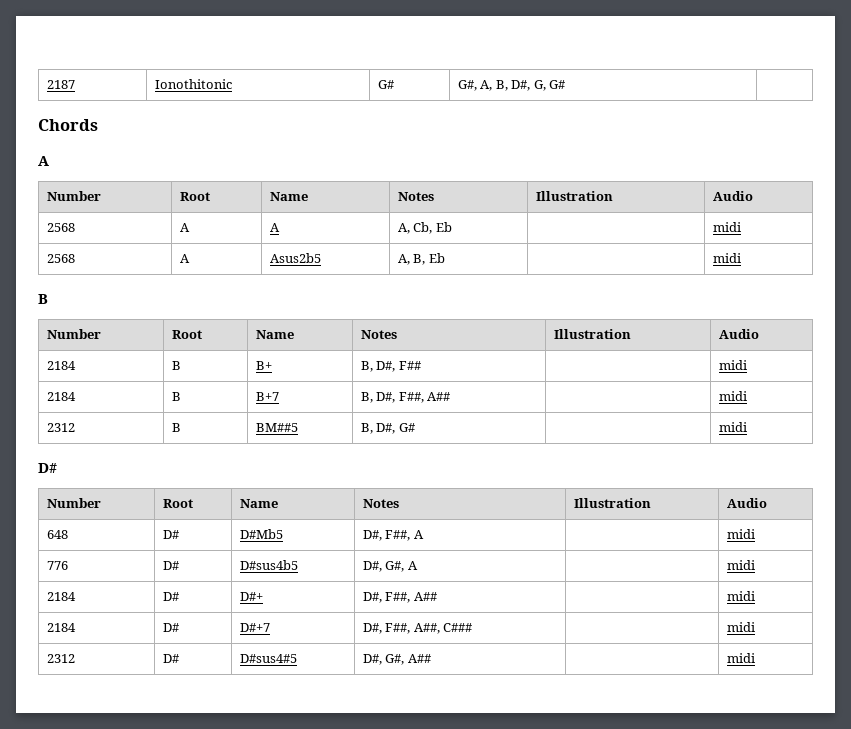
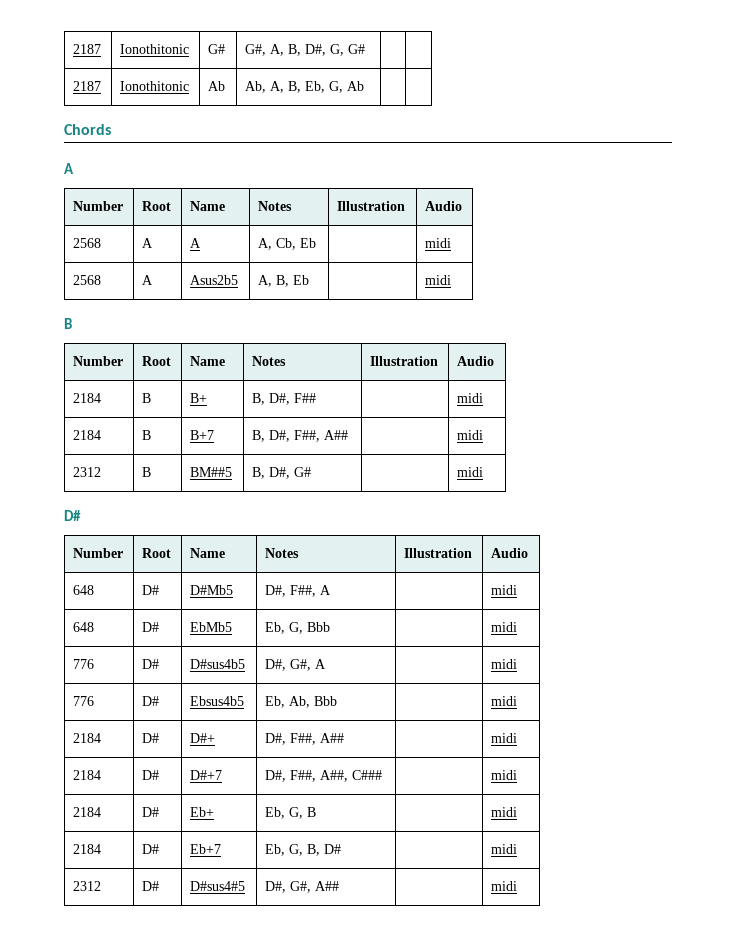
- 2187 | Ionothitonic | G# | G#, A, B, D#, G, G# |
+ 2187 | Ionothitonic | G# | G#, A, B, D#, G, G# | |
+ 2187 | Ionothitonic | Ab | Ab, A, B, Eb, G, Ab | |
+ 648 | D# | EbMb5 | Eb, G, Bbb | | midi
+ 776 | D# | Ebsus4b5 | Eb, Ab, Bbb | | midi
+ 2184 | D# | Eb+ | Eb, G, B | | midi
+ 2184 | D# | Eb+7 | Eb, G, B, D# | | midi

